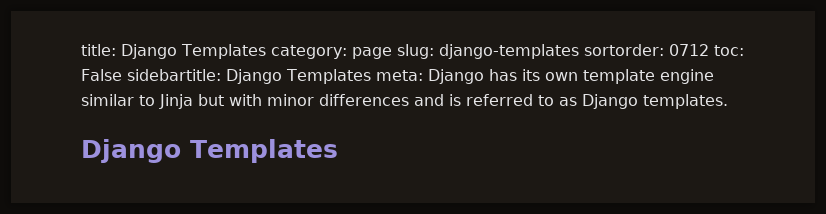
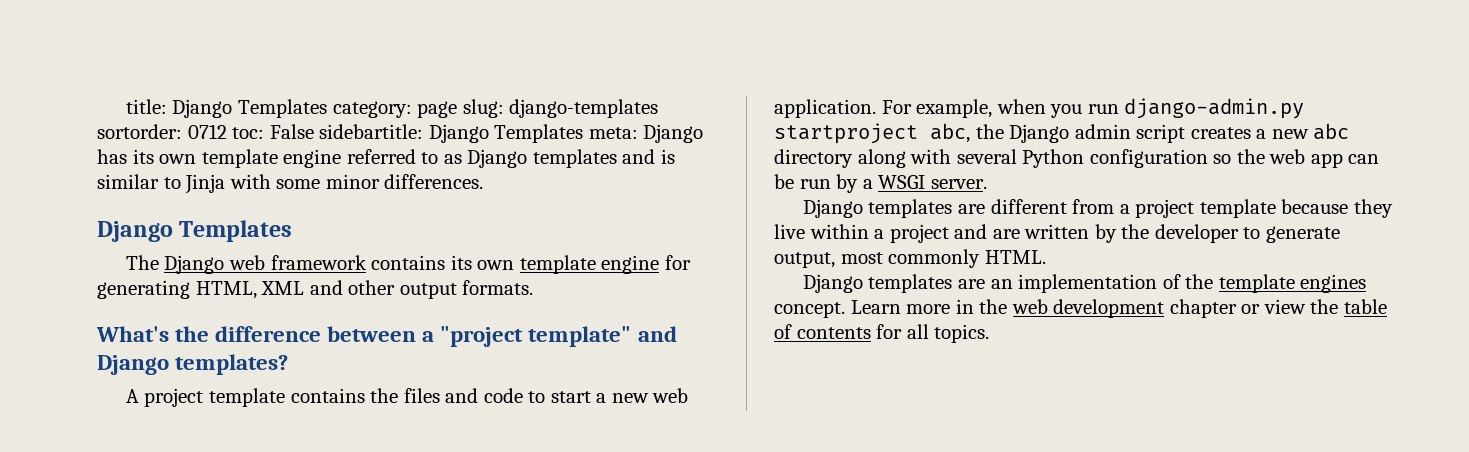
- title: Django Templates category: page slug: django-templates sortorder: 0712 toc: False sidebartitle: Django Templates meta: Django has its own template engine similar to Jinja but with minor differences and is referred to as Django templates.
+ title: Django Templates category: page slug: django-templates sortorder: 0712 toc: False sidebartitle: Django Templates meta: Django has its own template engine referred to as Django templates and is similar to Jinja with some minor differences.
  Django Templates
+ The Django web framework contains its own template engine for generating HTML, XML and other output formats.
+ What's the difference between a "project template" and Django templates?
+ A project template contains the files and code to start a new web application. For example, when you run django-admin.py startproject abc, the Django admin script creates a new abc directory along with several Python configuration so the web app can be run by a WSGI server.
+ Django templates are different from a project template because they live within a project and are written by the developer to generate output, most commonly HTML.
+ Django templates are an implementation of the template engines concept. Learn more in the web development chapter or view the table of contents for all topics.

